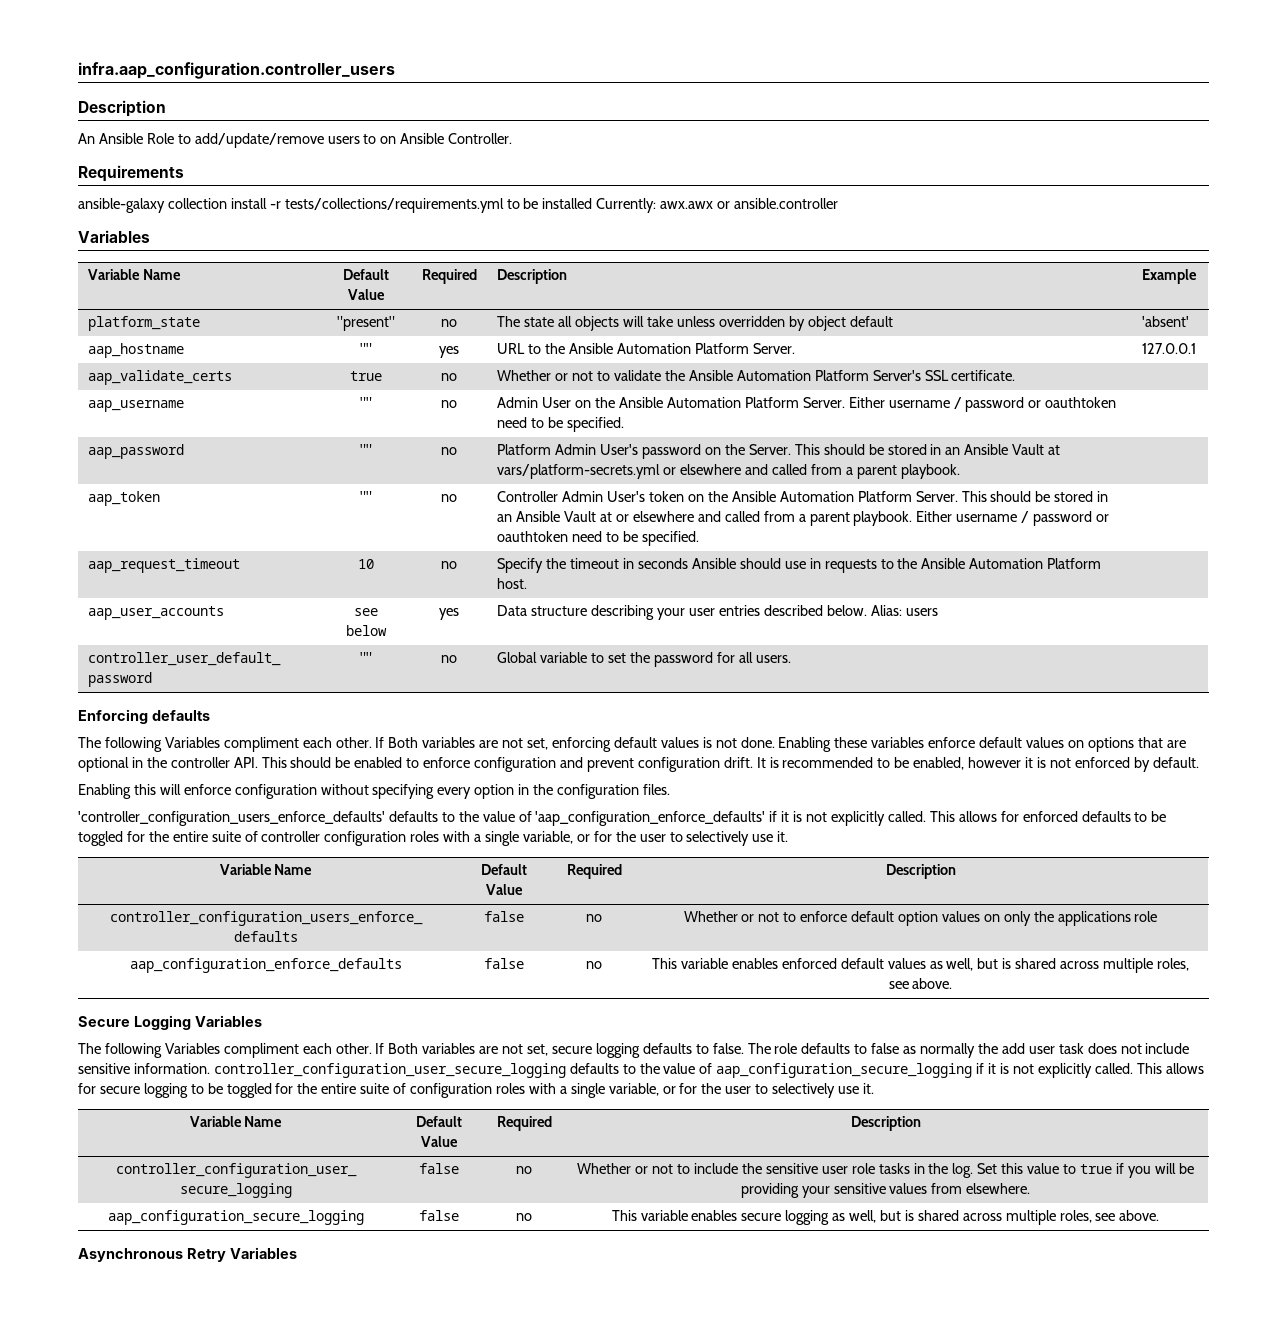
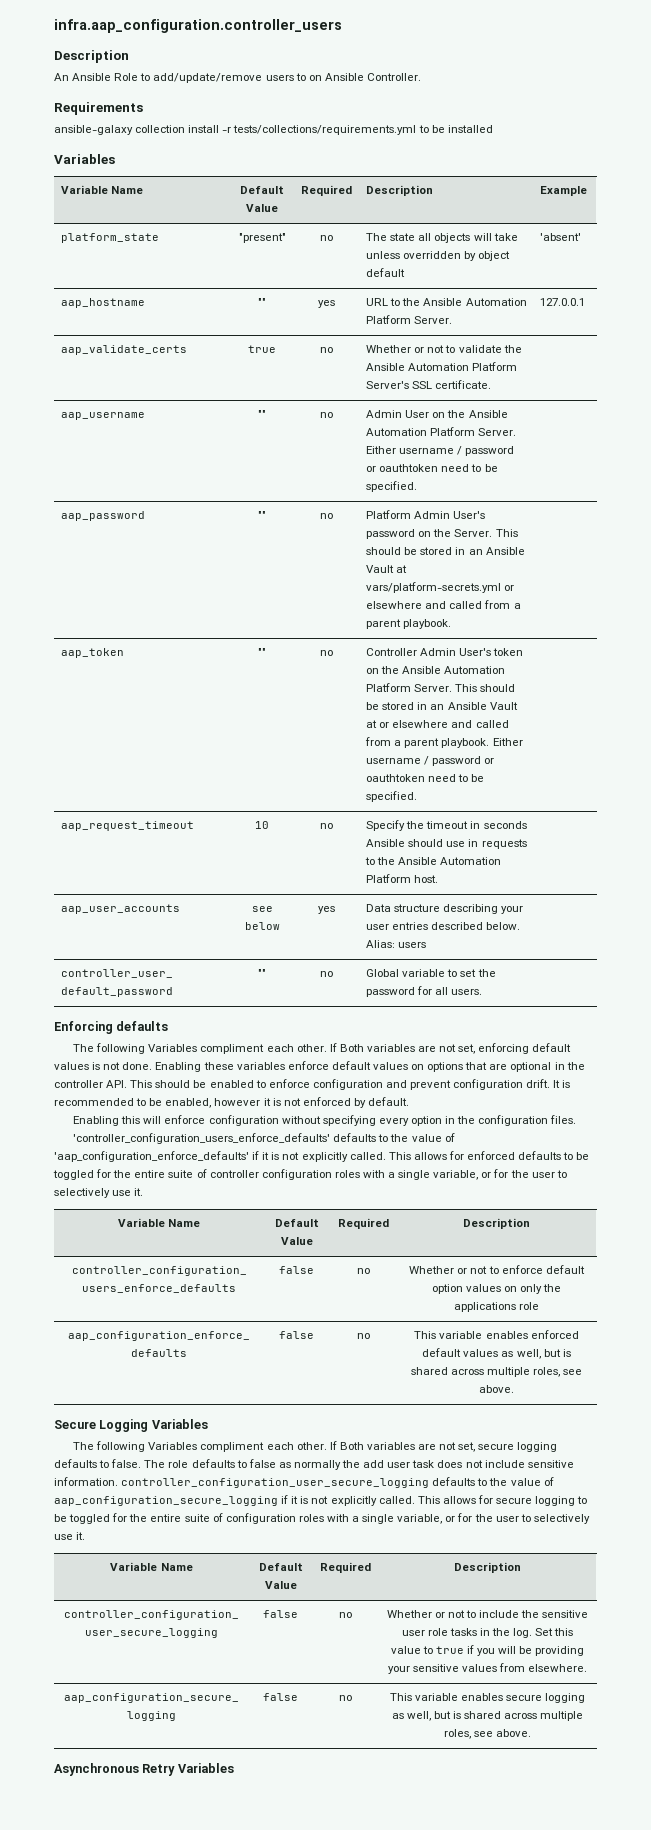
- ansible-galaxy collection install -r tests/collections/requirements.yml to be installed Currently: awx.awx or ansible.controller
+ ansible-galaxy collection install -r tests/collections/requirements.yml to be installed

